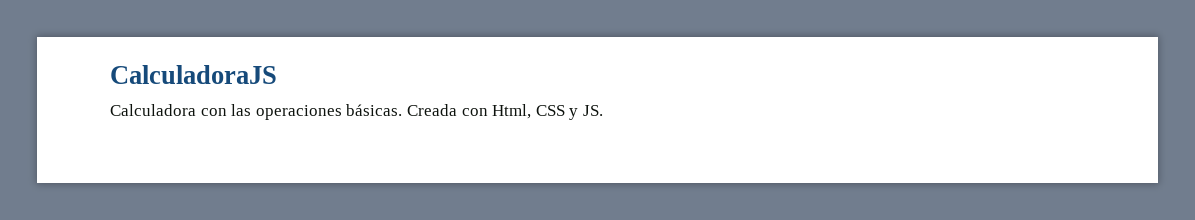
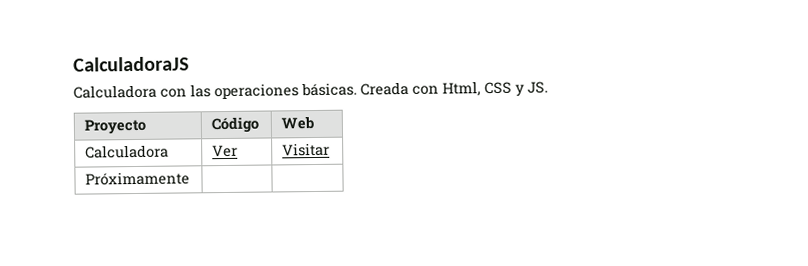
+ Proyecto | Código | Web
+ Calculadora | Ver | Visitar
+ Próximamente | |

